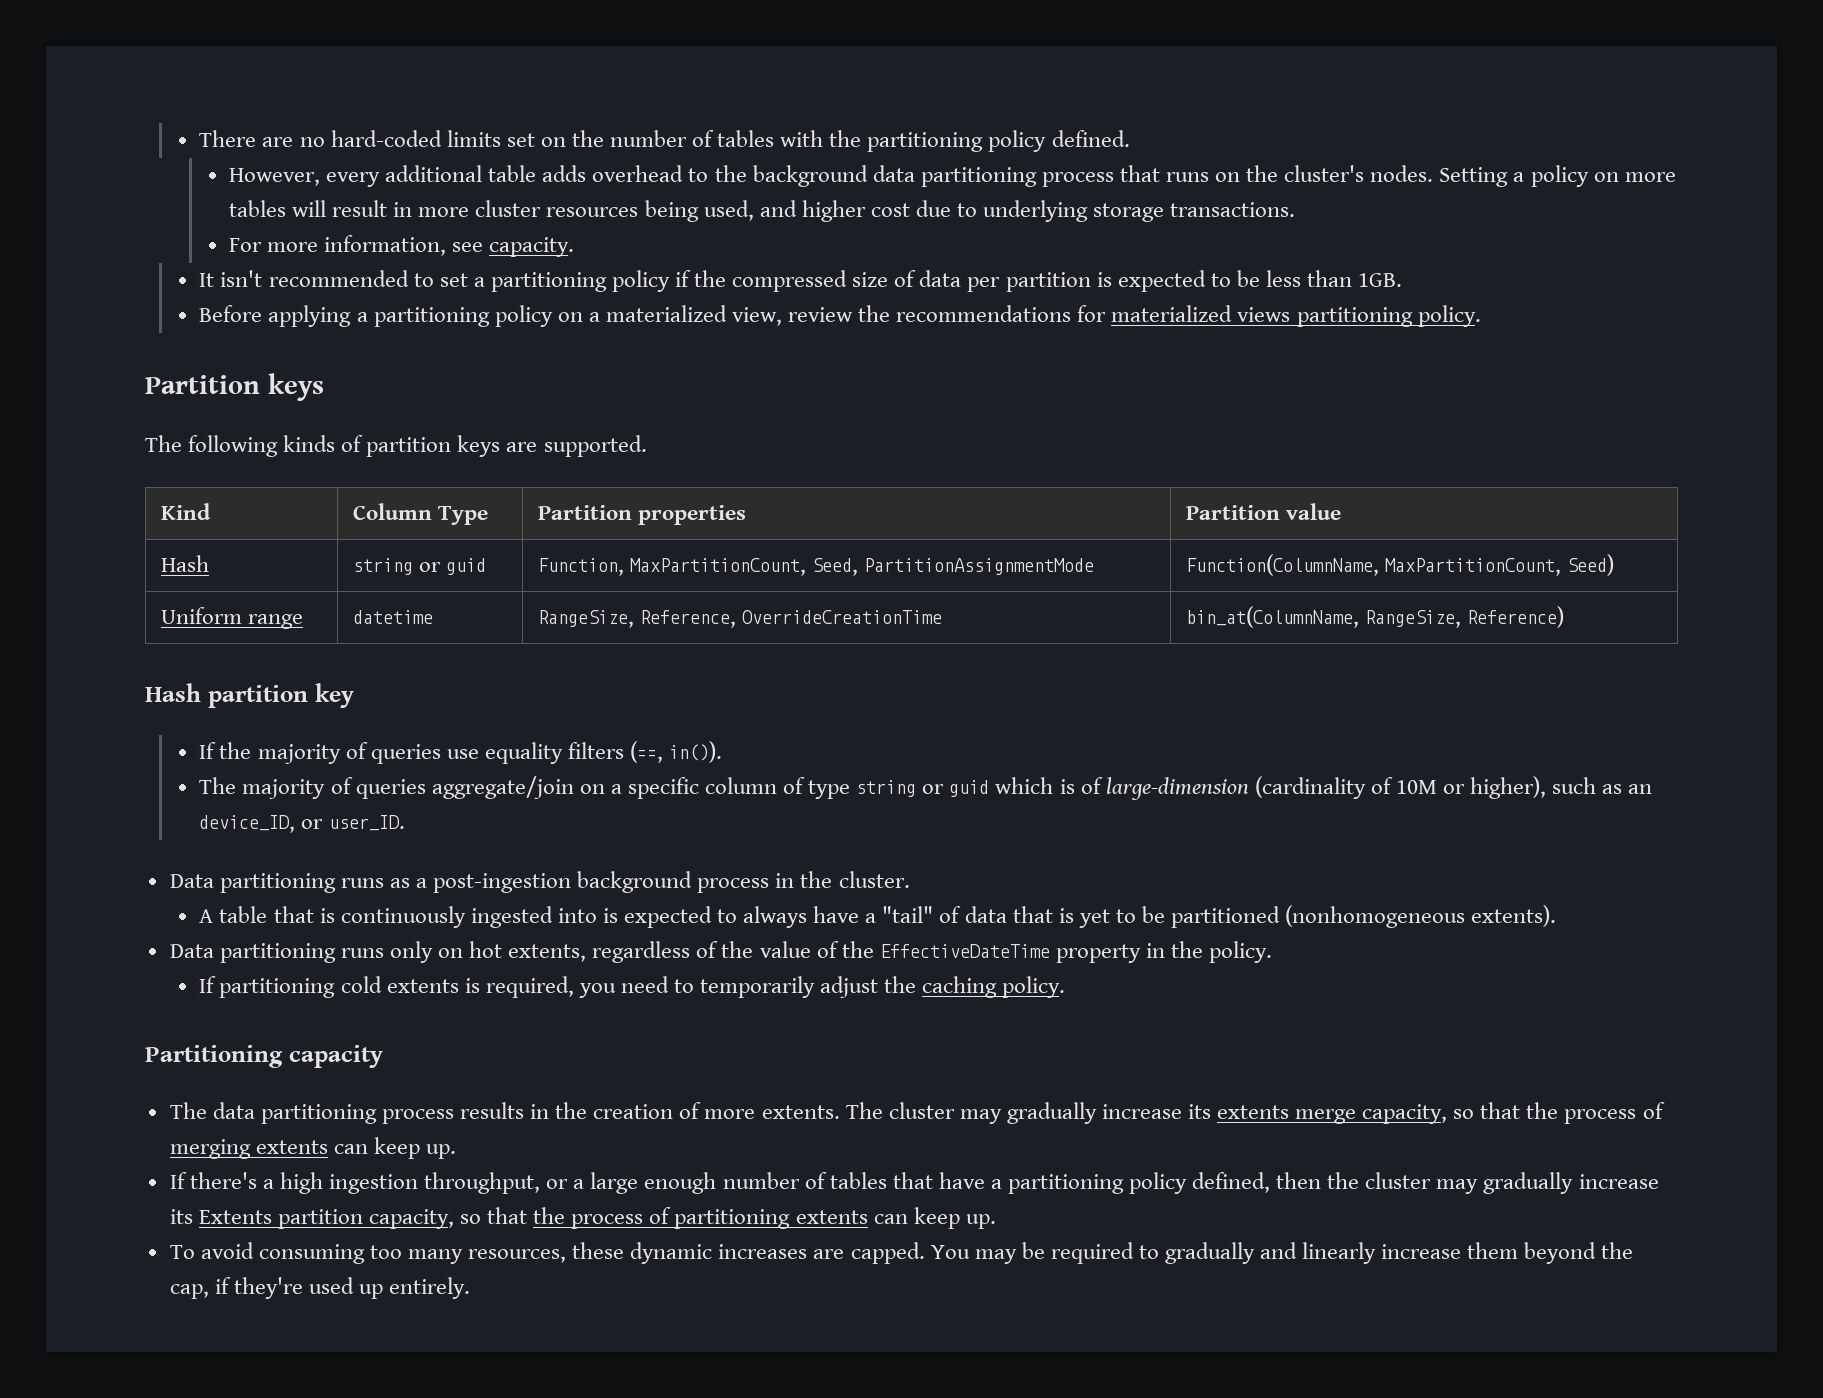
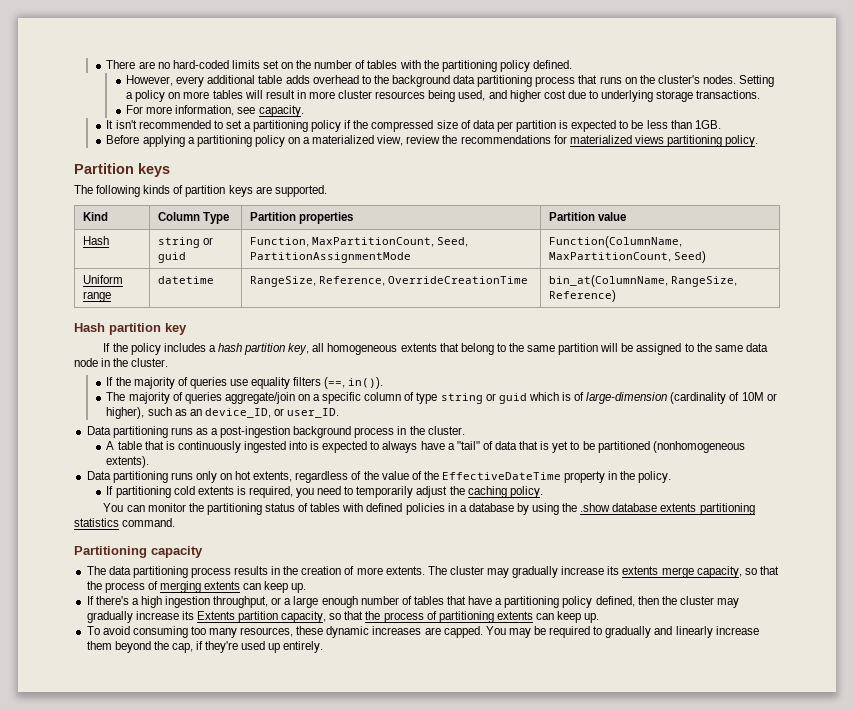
+ If the policy includes a hash partition key, all homogeneous extents that belong to the same partition will be assigned to the same data node in the cluster.
+ You can monitor the partitioning status of tables with defined policies in a database by using the .show database extents partitioning statistics command.

